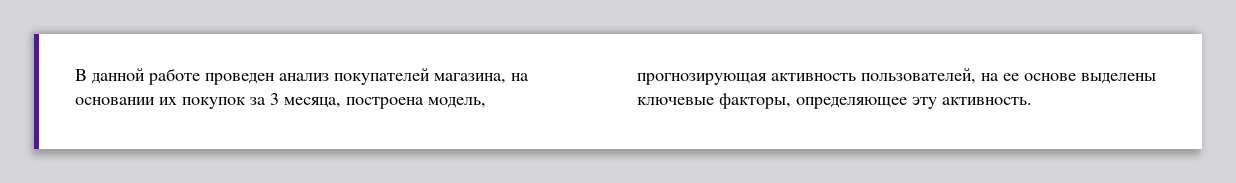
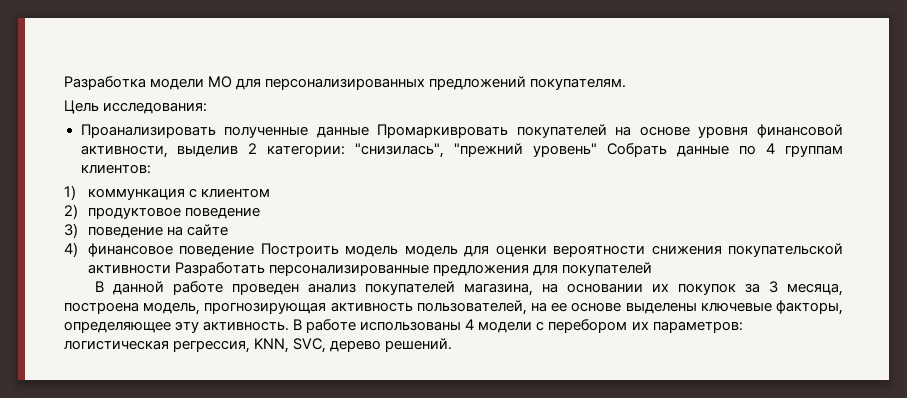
+ Разработка модели МО для персонализированных предложений покупателям.
+ Цель исследования:
+ Проанализировать полученные данные Промаркивровать покупателей на основе уровня финансовой активности, выделив 2 категории: "снизилась", "прежний уровень" Собрать данные по 4 группам клиентов:
+ 1) коммункация с клиентом
+ 2) продуктовое поведение
+ 3) поведение на сайте
+ 4) финансовое поведение Построить модель модель для оценки вероятности снижения покупательской активности Разработать персонализированные предложения для покупателей
+ В работе использованы 4 модели с перебором их параметров: логистическая регрессия, KNN, SVC, дерево решений.

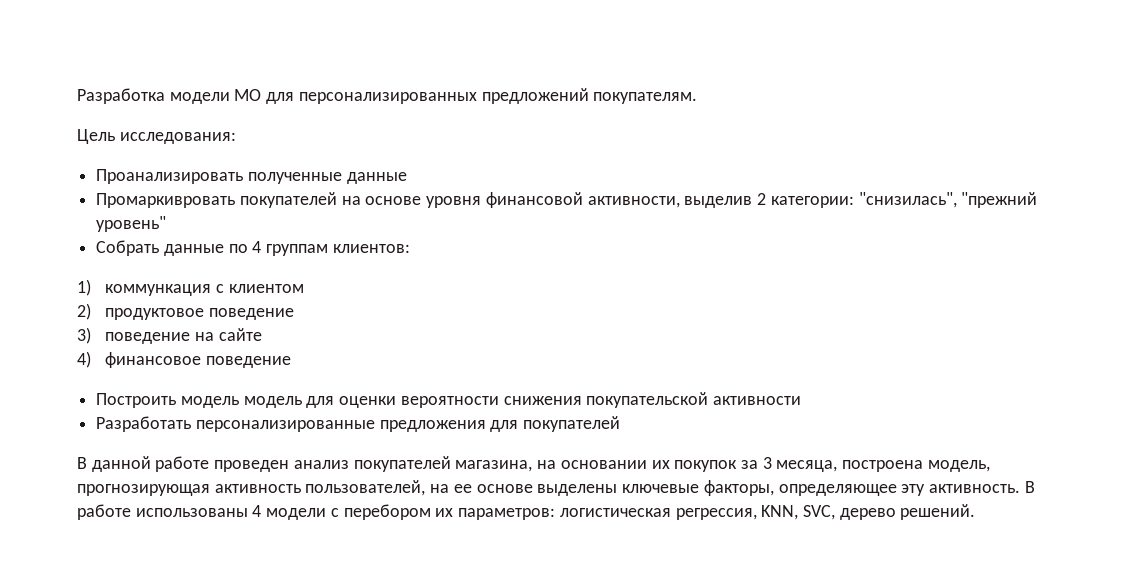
- Проанализировать полученные данные Промаркивровать покупателей на основе уровня финансовой активности, выделив 2 категории: "снизилась", "прежний уровень" Собрать данные по 4 группам клиентов:
+ Проанализировать полученные данные
+ Промаркивровать покупателей на основе уровня финансовой активности, выделив 2 категории: "снизилась", "прежний уровень"
+ Собрать данные по 4 группам клиентов:
- 4) финансовое поведение Построить модель модель для оценки вероятности снижения покупательской активности Разработать персонализированные предложения для покупателей
+ 4) финансовое поведение
+ Построить модель модель для оценки вероятности снижения покупательской активности
+ Разработать персонализированные предложения для покупателей

